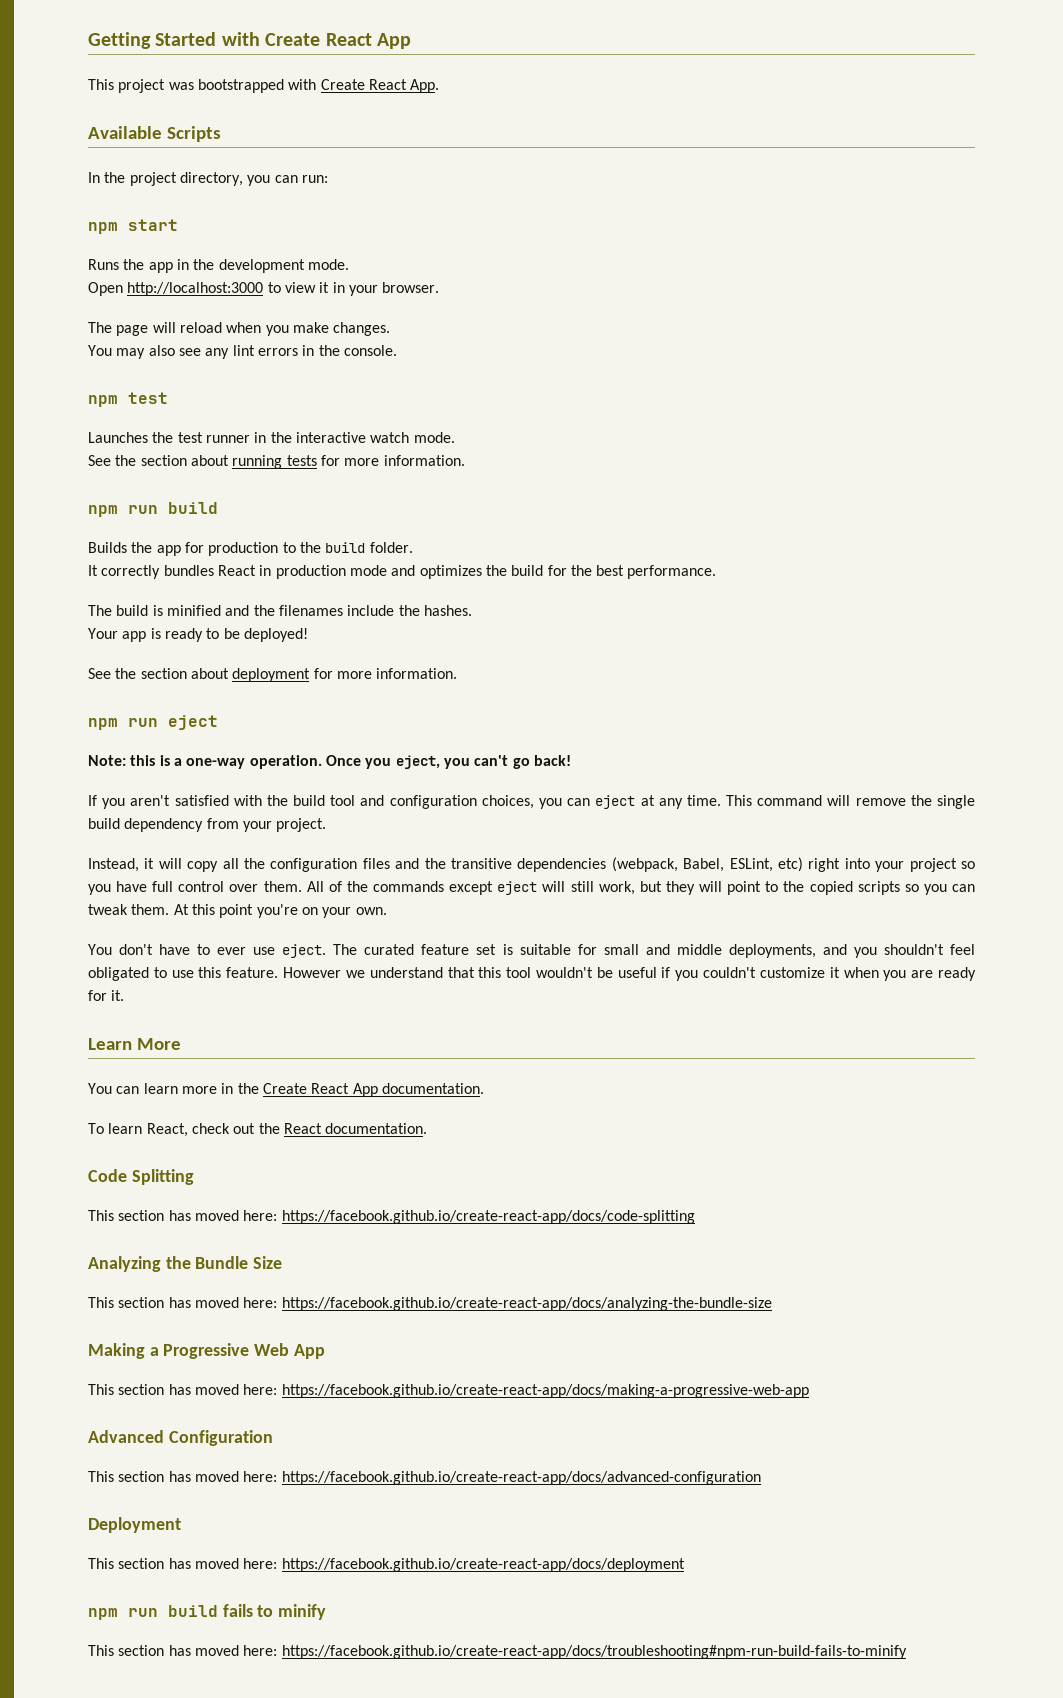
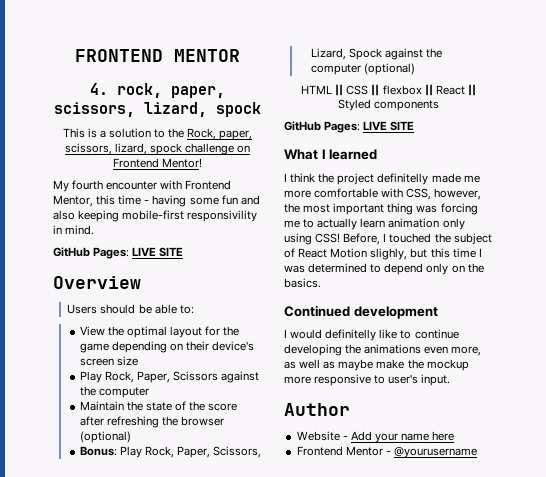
- Getting Started with Create React App
- This project was bootstrapped with Create React App.
- Available Scripts
- In the project directory, you can run:
- npm start
- Runs the app in the development mode.
- Open http://localhost:3000 to view it in your browser.
- The page will reload when you make changes.
- You may also see any lint errors in the console.
- npm test
- Launches the test runner in the interactive watch mode.
- See the section about running tests for more information.
- npm run build
- Builds the app for production to the build folder.
- It correctly bundles React in production mode and optimizes the build for the best performance.
- The build is minified and the filenames include the hashes.
- Your app is ready to be deployed!
- See the section about deployment for more information.
- npm run eject
- Note: this is a one-way operation. Once you eject, you can't go back!
- If you aren't satisfied with the build tool and configuration choices, you can eject at any time. This command will remove the single build dependency from your project.
- Instead, it will copy all the configuration files and the transitive dependencies (webpack, Babel, ESLint, etc) right into your project so you have full control over them. All of the commands except eject will still work, but they will point to the copied scripts so you can tweak them. At this point you're on your own.
- You don't have to ever use eject. The curated feature set is suitable for small and middle deployments, and you shouldn't feel obligated to use this feature. However we understand that this tool wouldn't be useful if you couldn't customize it when you are ready for it.
- Learn More
- You can learn more in the Create React App documentation.
- To learn React, check out the React documentation.
- Code Splitting
- This section has moved here: https://facebook.github.io/create-react-app/docs/code-splitting
- Analyzing the Bundle Size
- This section has moved here: https://facebook.github.io/create-react-app/docs/analyzing-the-bundle-size
- Making a Progressive Web App
- This section has moved here: https://facebook.github.io/create-react-app/docs/making-a-progressive-web-app
- Advanced Configuration
- This section has moved here: https://facebook.github.io/create-react-app/docs/advanced-configuration
- Deployment
- This section has moved here: https://facebook.github.io/create-react-app/docs/deployment
- npm run build fails to minify
- This section has moved here: https://facebook.github.io/create-react-app/docs/troubleshooting#npm-run-build-fails-to-minify
+ FRONTEND MENTOR
+ 4. rock, paper, scissors, lizard, spock
+ This is a solution to the Rock, paper, scissors, lizard, spock challenge on Frontend Mentor!
+ My fourth encounter with Frontend Mentor, this time - having some fun and also keeping mobile-first responsivility in mind.
+ GitHub Pages: LIVE SITE
+ Overview
+ Users should be able to:
+ View the optimal layout for the game depending on their device's screen size
+ Play Rock, Paper, Scissors against the computer
+ Maintain the state of the score after refreshing the browser (optional)
+ Bonus: Play Rock, Paper, Scissors, Lizard, Spock against the computer (optional)
+ HTML || CSS || flexbox || React || Styled components
+ GitHub Pages: LIVE SITE
+ What I learned
+ I think the project definitelly made me more comfortable with CSS, however, the most important thing was forcing me to actually learn animation only using CSS! Before, I touched the subject of React Motion slighly, but this time I was determined to depend only on the basics.
+ Continued development
+ I would definitelly like to continue developing the animations even more, as well as maybe make the mockup more responsive to user's input.
+ Author
+ Website - Add your name here
+ Frontend Mentor - @yourusername

